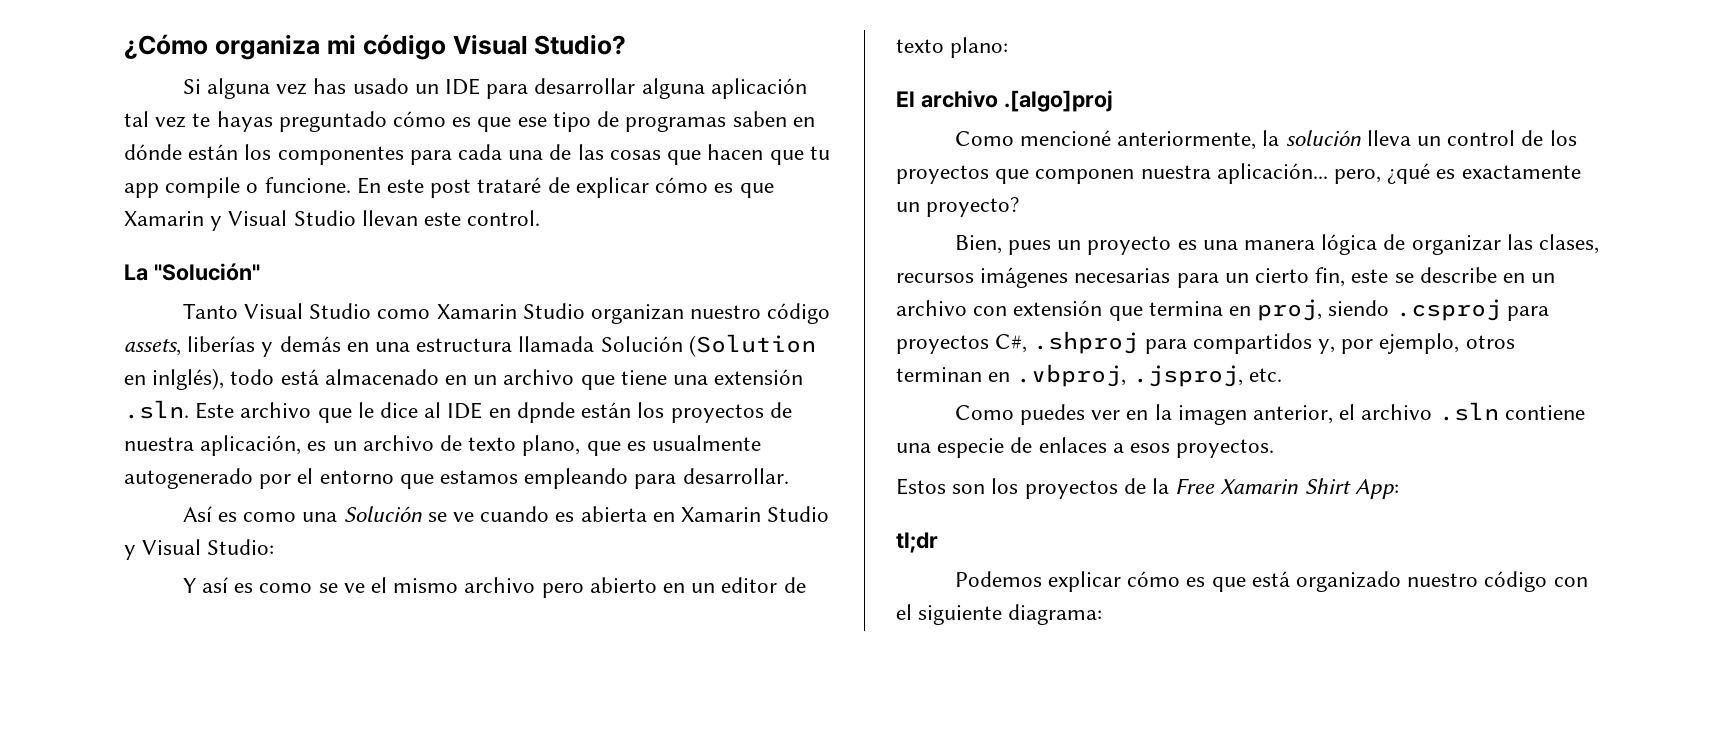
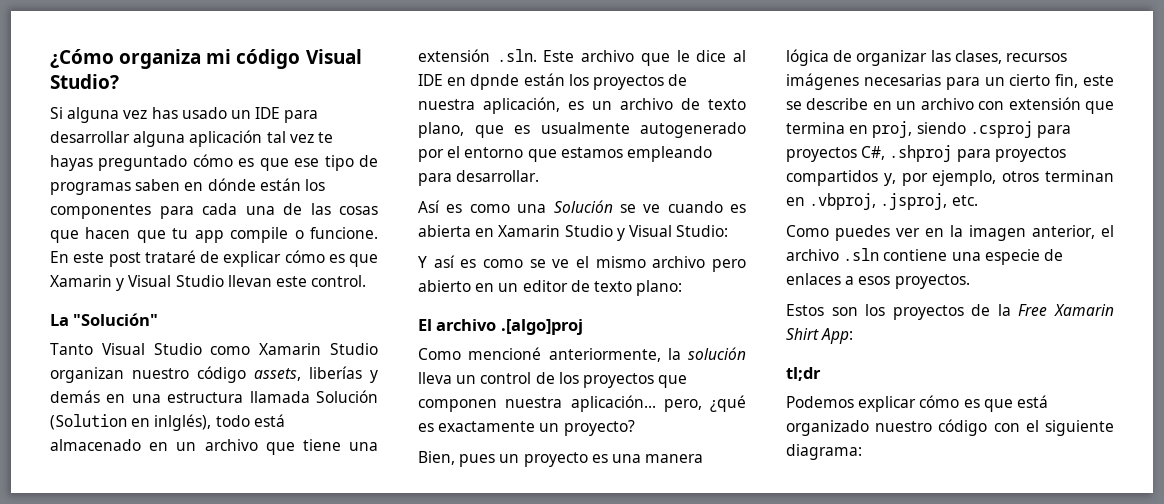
- Bien, pues un proyecto es una manera lógica de organizar las clases, recursos imágenes necesarias para un cierto fin, este se describe en un archivo con extensión que termina en proj, siendo .csproj para proyectos C#, .shproj para compartidos y, por ejemplo, otros terminan en .vbproj, .jsproj, etc.
+ Bien, pues un proyecto es una manera lógica de organizar las clases, recursos imágenes necesarias para un cierto fin, este se describe en un archivo con extensión que termina en proj, siendo .csproj para proyectos C#, .shproj para proyectos compartidos y, por ejemplo, otros terminan en .vbproj, .jsproj, etc.

